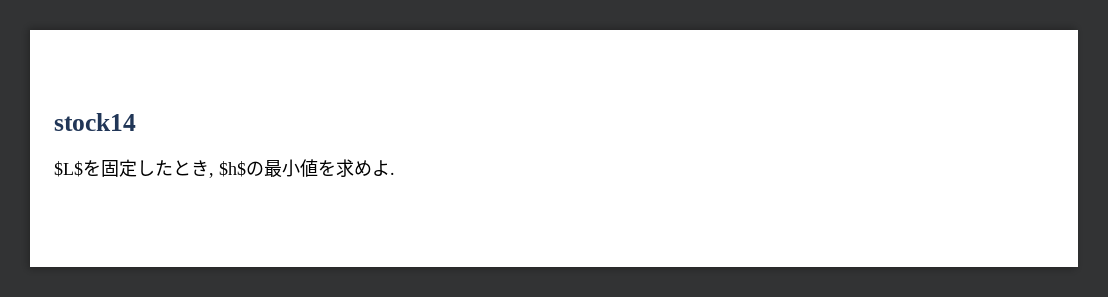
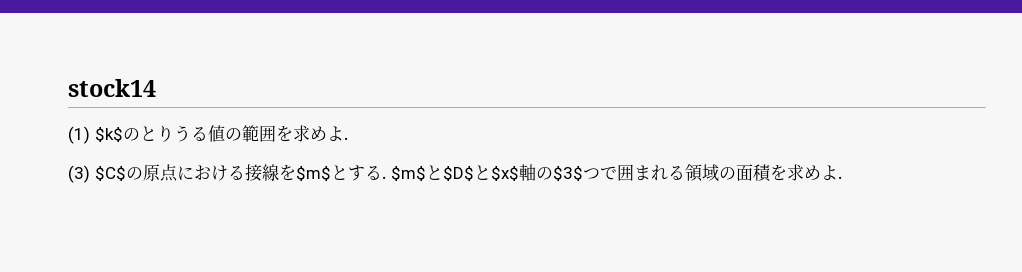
- $L$を固定したとき, $h$の最小値を求めよ.
+ (1) $k$のとりうる値の範囲を求めよ.
+ (3) $C$の原点における接線を$m$とする. $m$と$D$と$x$軸の$3$つで囲まれる領域の面積を求めよ.

